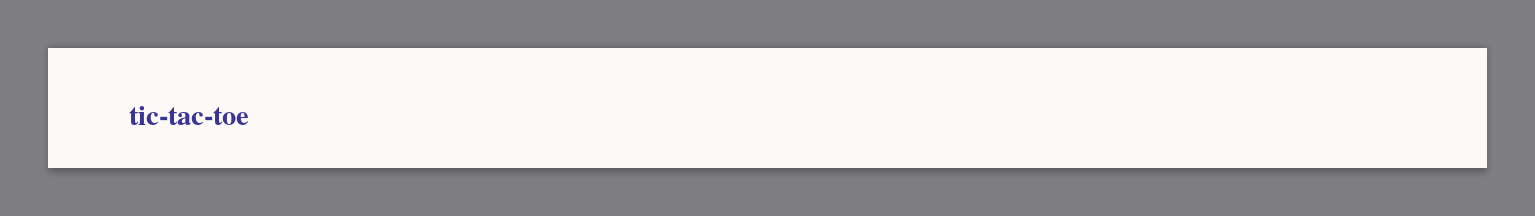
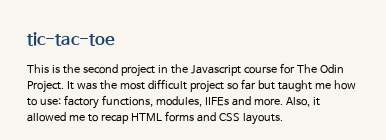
+ This is the second project in the Javascript course for The Odin Project. It was the most difficult project so far but taught me how to use: factory functions, modules, IIFEs and more. Also, it allowed me to recap HTML forms and CSS layouts.

